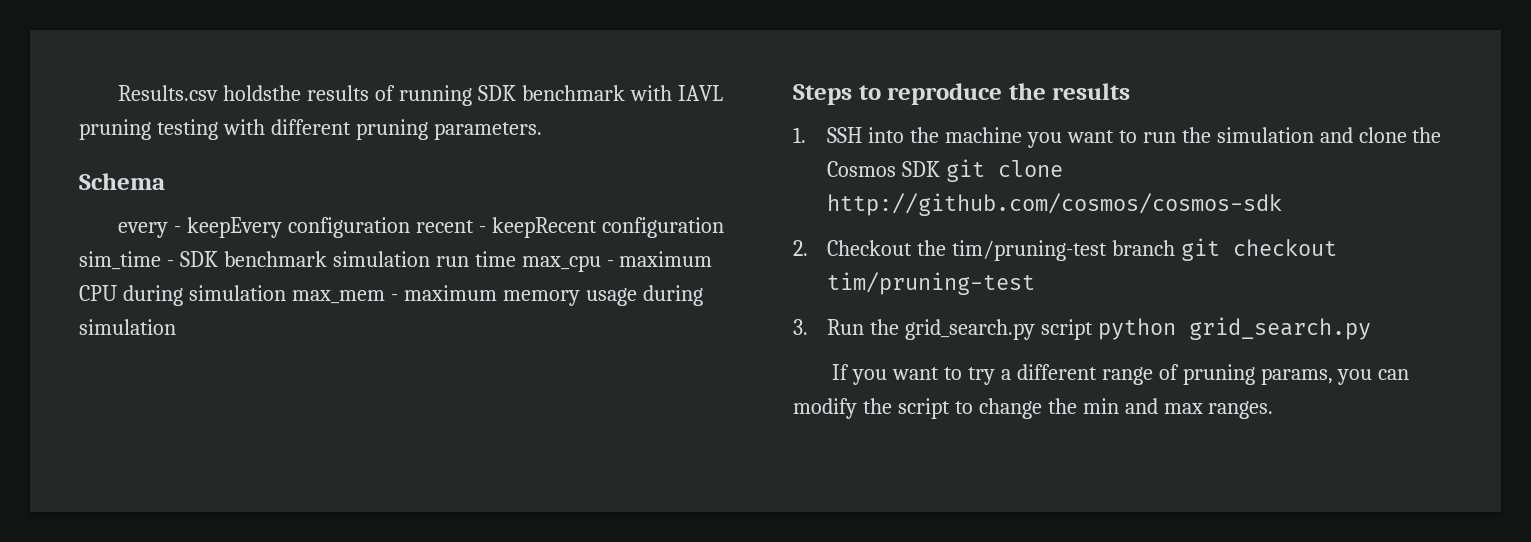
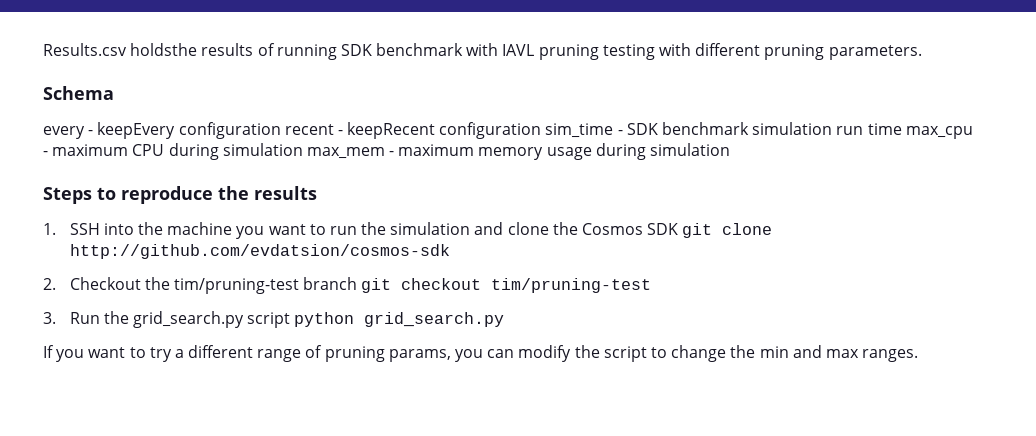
- 1. SSH into the machine you want to run the simulation and clone the Cosmos SDK git clone http://github.com/cosmos/cosmos-sdk
+ 1. SSH into the machine you want to run the simulation and clone the Cosmos SDK git clone http://github.com/evdatsion/cosmos-sdk

